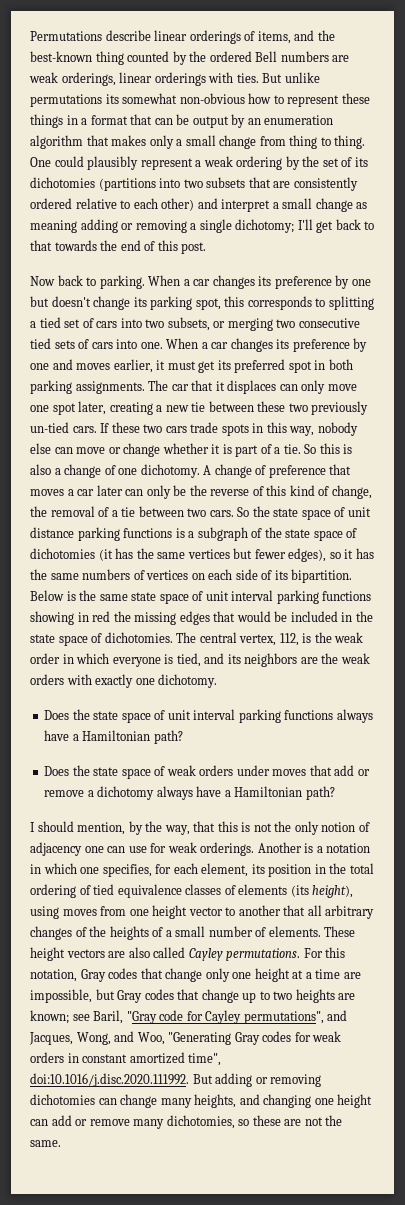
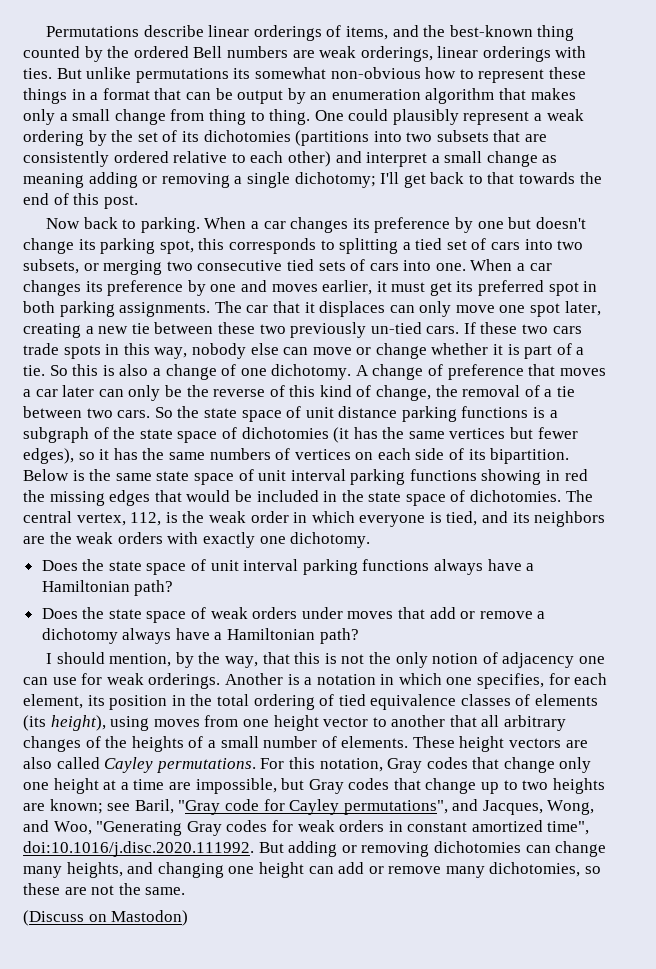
+ (Discuss on Mastodon)

